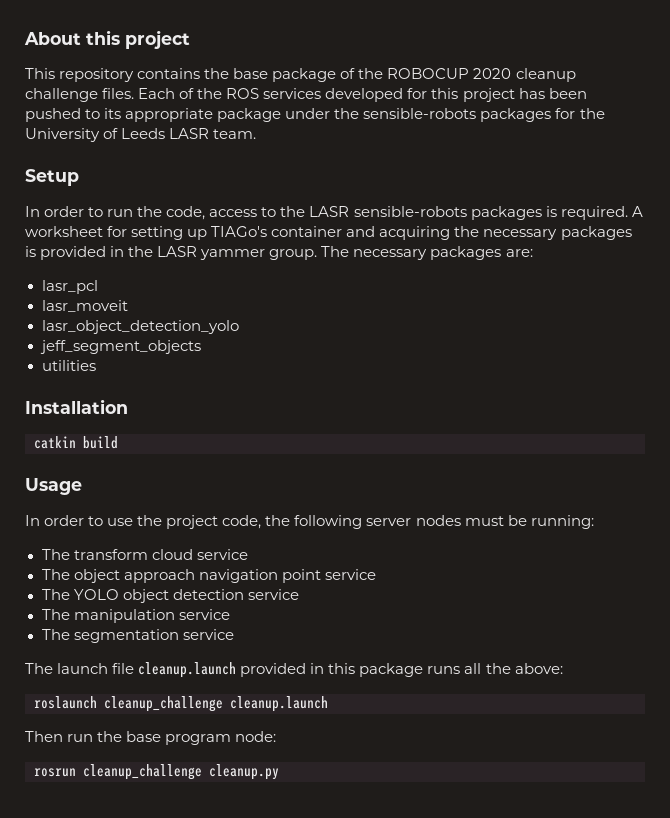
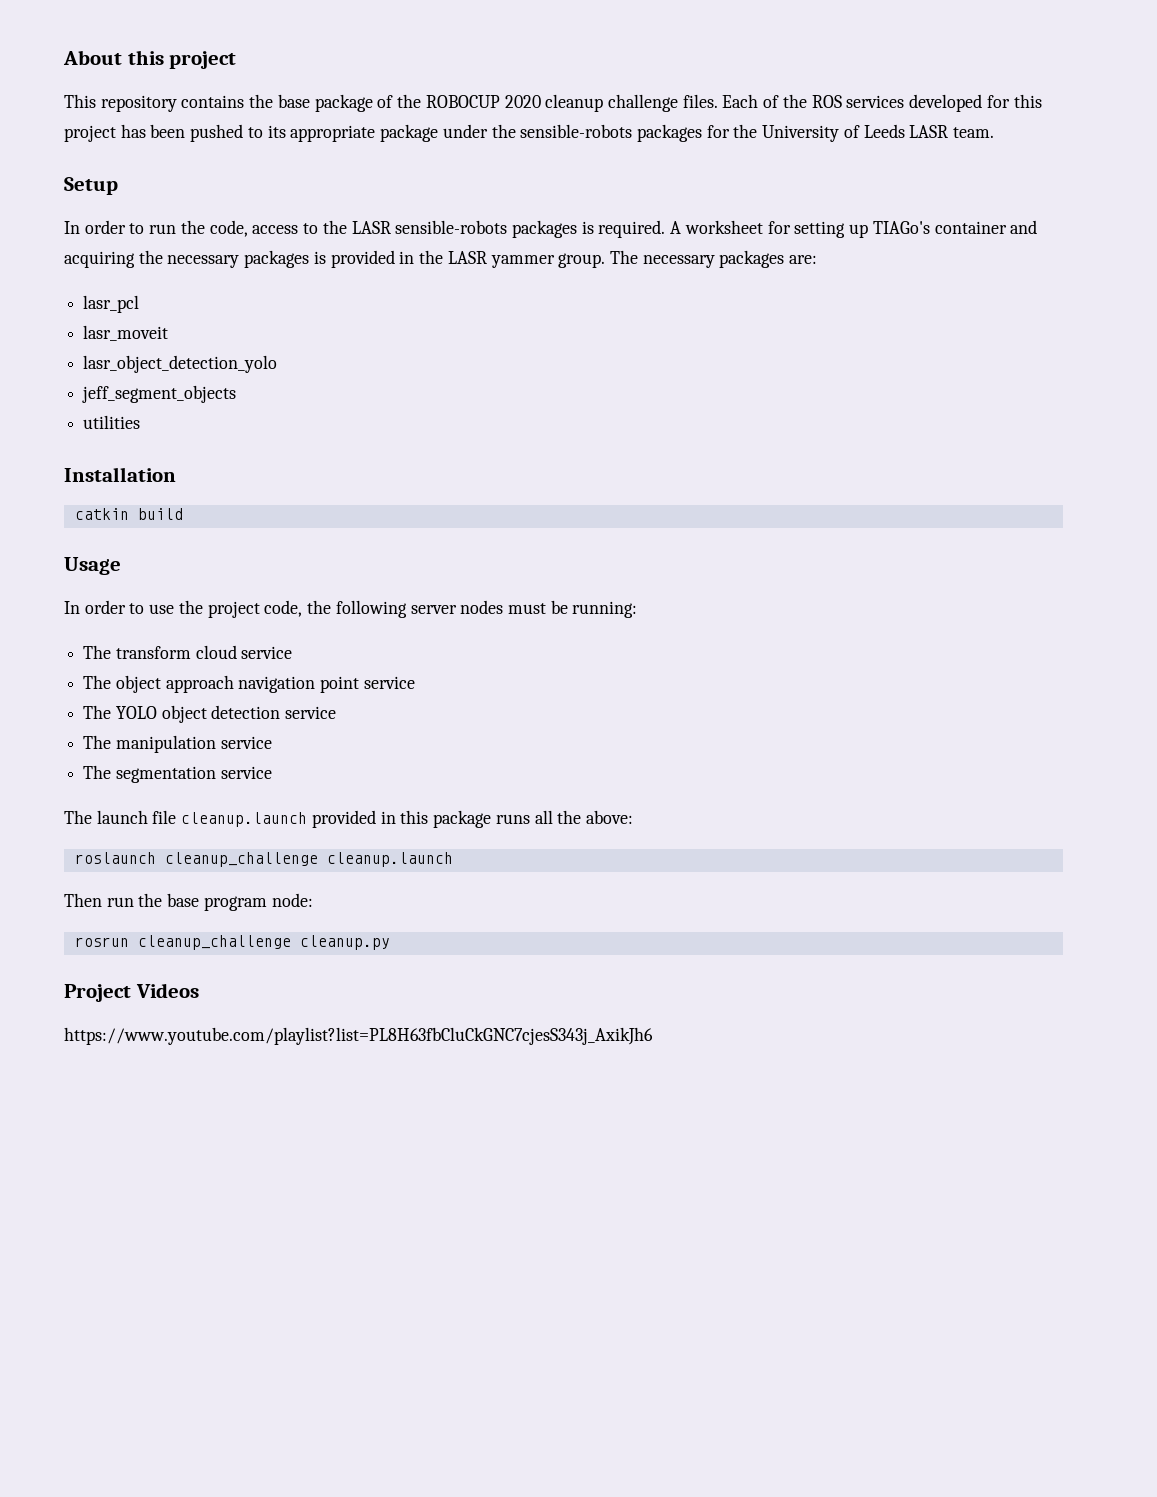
+ Project Videos
+ https://www.youtube.com/playlist?list=PL8H63fbCluCkGNC7cjesS343j_AxikJh6

